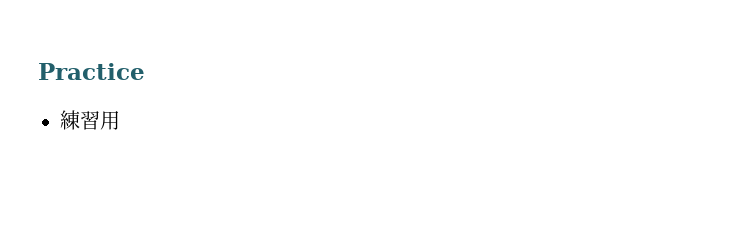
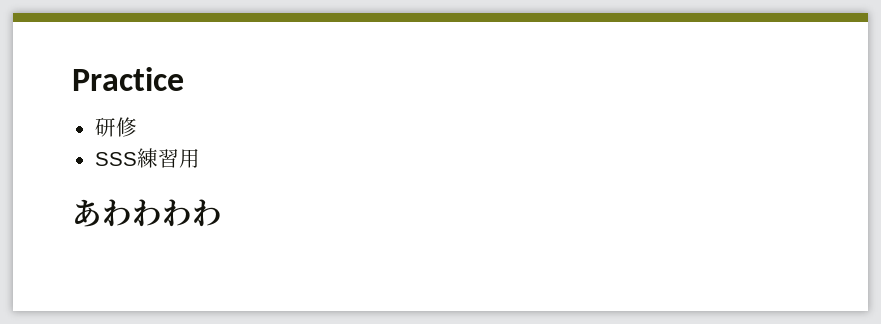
- 練習用
+ 研修
+ SSS練習用
+ あわわわわ

